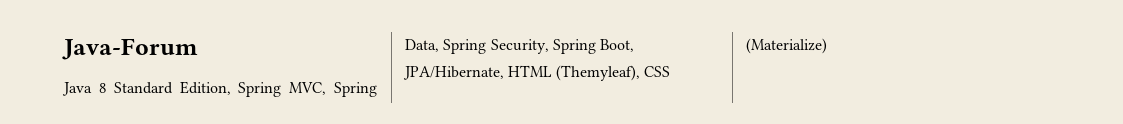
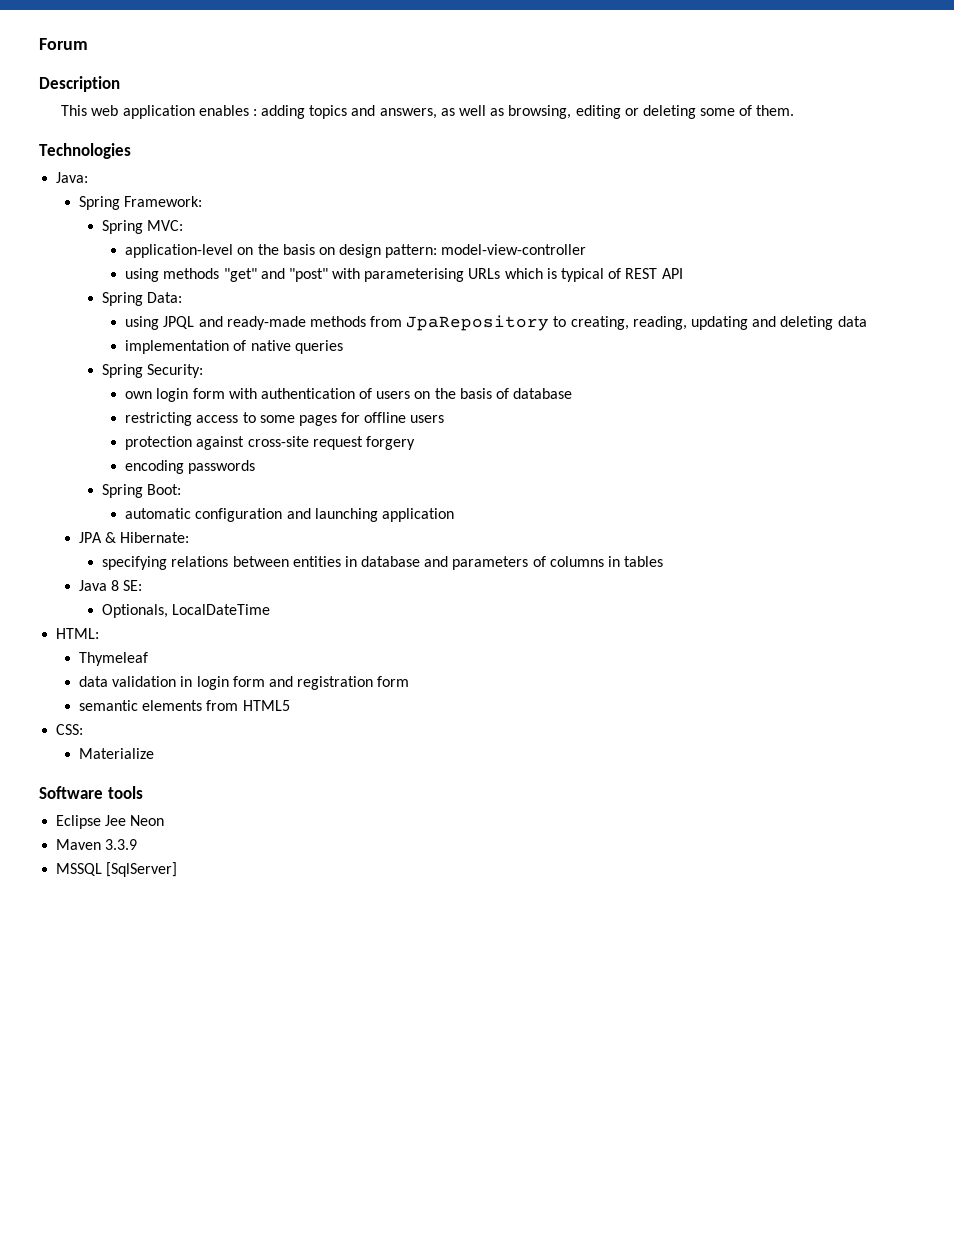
- Java-Forum
- Java 8 Standard Edition, Spring MVC, Spring Data, Spring Security, Spring Boot, JPA/Hibernate, HTML (Themyleaf), CSS (Materialize)
+ Forum
+ Description
+ This web application enables : adding topics and answers, as well as browsing, editing or deleting some of them.
+ Technologies
+ Java:
+ Spring Framework:
+ Spring MVC:
+ application-level on the basis on design pattern: model-view-controller
+ using methods "get" and "post" with parameterising URLs which is typical of REST API
+ Spring Data:
+ using JPQL and ready-made methods from JpaRepository to creating, reading, updating and deleting data
+ implementation of native queries
+ Spring Security:
+ own login form with authentication of users on the basis of database
+ restricting access to some pages for offline users
+ protection against cross-site request forgery
+ encoding passwords
+ Spring Boot:
+ automatic configuration and launching application
+ JPA & Hibernate:
+ specifying relations between entities in database and parameters of columns in tables
+ Java 8 SE:
+ Optionals, LocalDateTime
+ HTML:
+ Thymeleaf
+ data validation in login form and registration form
+ semantic elements from HTML5
+ CSS:
+ Materialize
+ Software tools
+ Eclipse Jee Neon
+ Maven 3.3.9
+ MSSQL [SqlServer]

